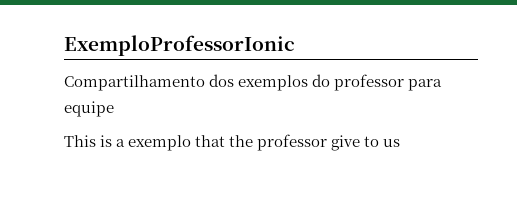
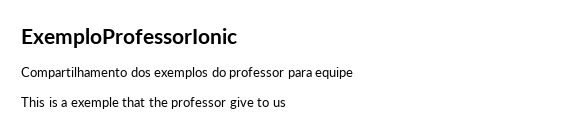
- This is a exemplo that the professor give to us
+ This is a exemple that the professor give to us

